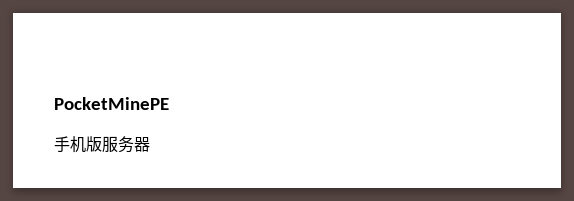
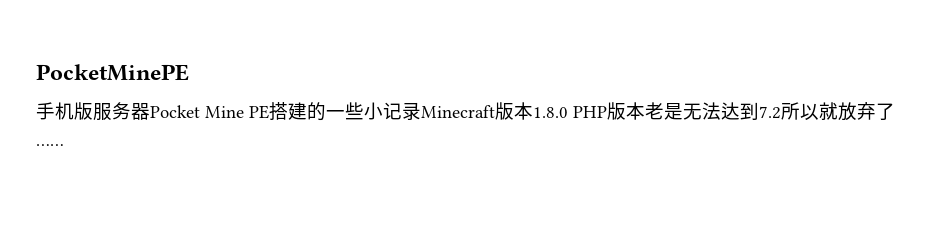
- 手机版服务器
+ 手机版服务器Pocket Mine PE搭建的一些小记录Minecraft版本1.8.0 PHP版本老是无法达到7.2所以就放弃了……

